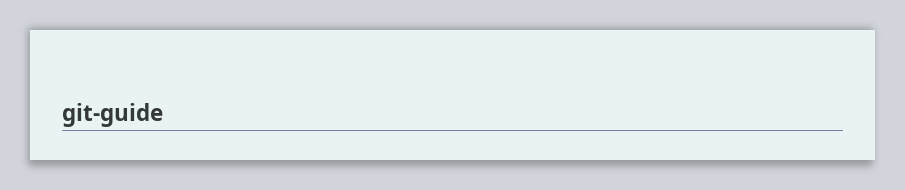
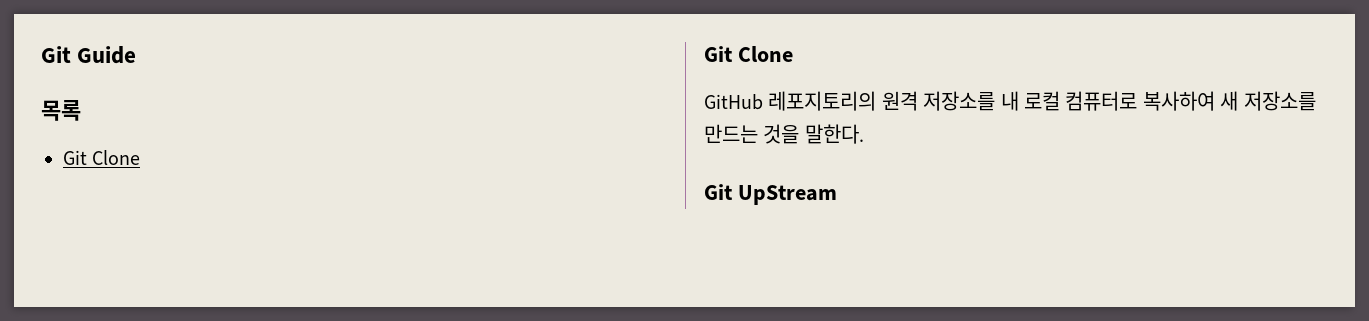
- git-guide
+ Git Guide
+ 목록
+ Git Clone
+ Git Clone
+ GitHub 레포지토리의 원격 저장소를 내 로컬 컴퓨터로 복사하여 새 저장소를 만드는 것을 말한다.
+ Git UpStream

